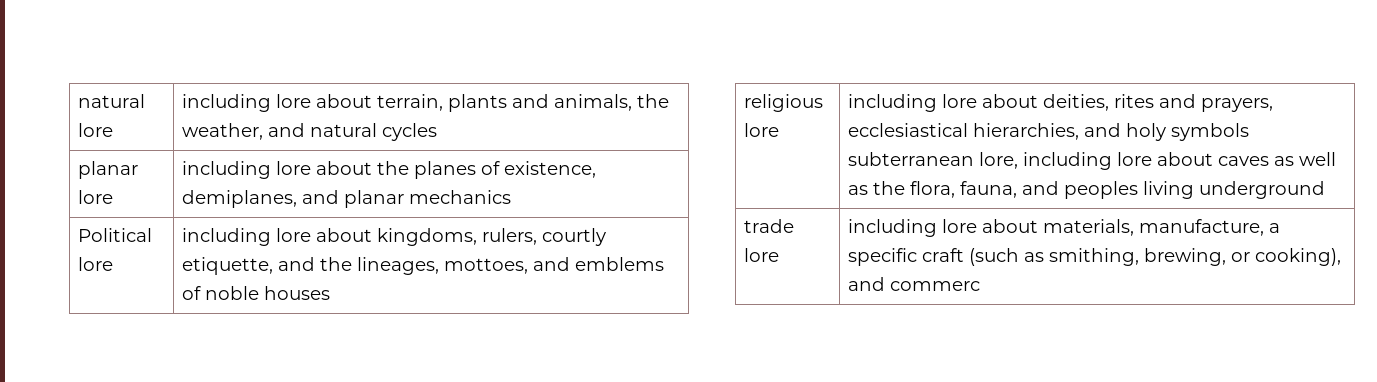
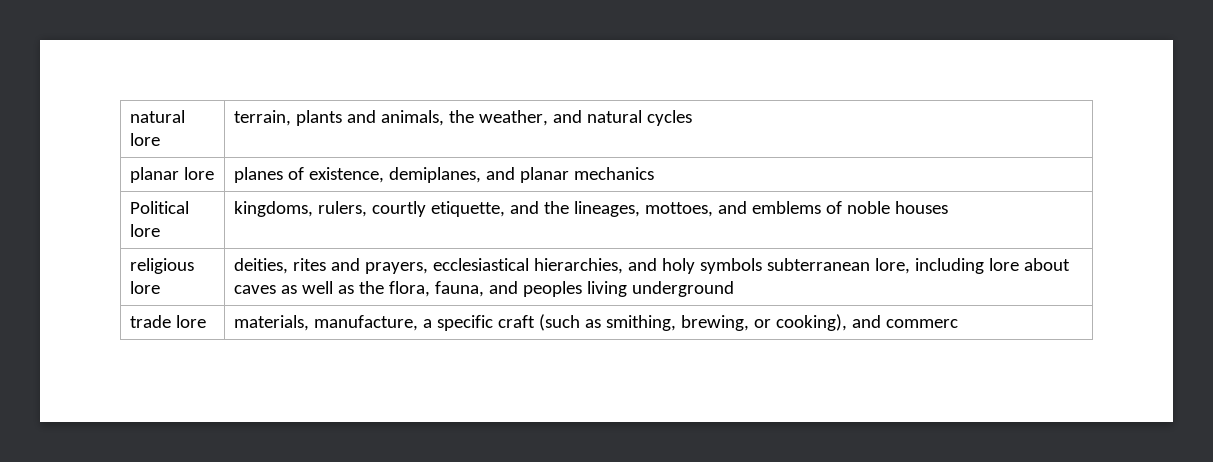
- natural lore | including lore about terrain, plants and animals, the weather, and natural cycles
+ natural lore | terrain, plants and animals, the weather, and natural cycles
- planar lore | including lore about the planes of existence, demiplanes, and planar mechanics
+ planar lore | planes of existence, demiplanes, and planar mechanics
- Political lore | including lore about kingdoms, rulers, courtly etiquette, and the lineages, mottoes, and emblems of noble houses
+ Political lore | kingdoms, rulers, courtly etiquette, and the lineages, mottoes, and emblems of noble houses
- religious lore | including lore about deities, rites and prayers, ecclesiastical hierarchies, and holy symbols subterranean lore, including lore about caves as well as the flora, fauna, and peoples living underground
+ religious lore | deities, rites and prayers, ecclesiastical hierarchies, and holy symbols subterranean lore, including lore about caves as well as the flora, fauna, and peoples living underground
- trade lore | including lore about materials, manufacture, a specific craft (such as smithing, brewing, or cooking), and commerc
+ trade lore | materials, manufacture, a specific craft (such as smithing, brewing, or cooking), and commerc

